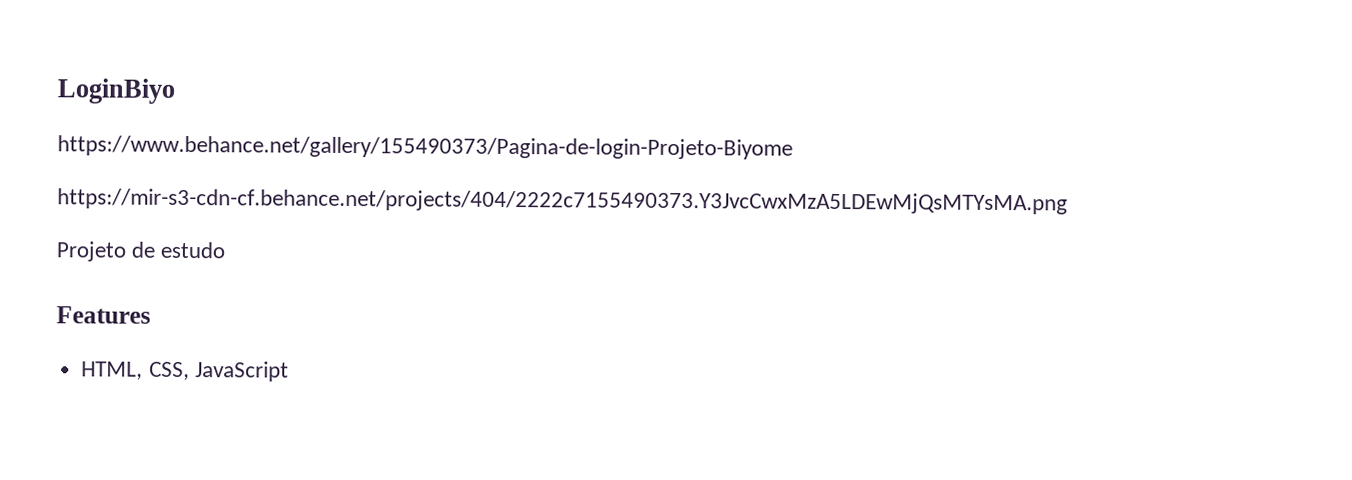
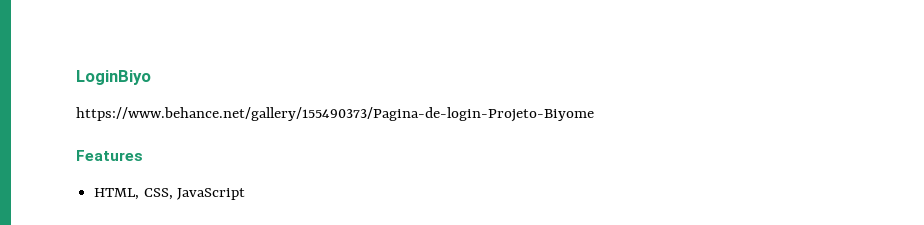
- https://mir-s3-cdn-cf.behance.net/projects/404/2222c7155490373.Y3JvcCwxMzA5LDEwMjQsMTYsMA.png
- Projeto de estudo

